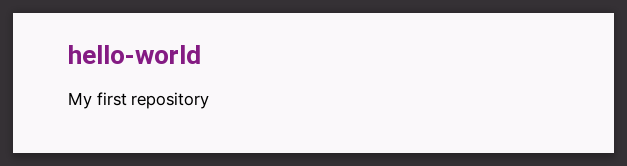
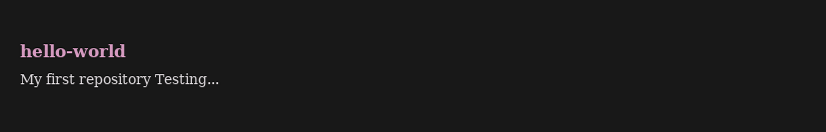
- My first repository
+ My first repository Testing...

